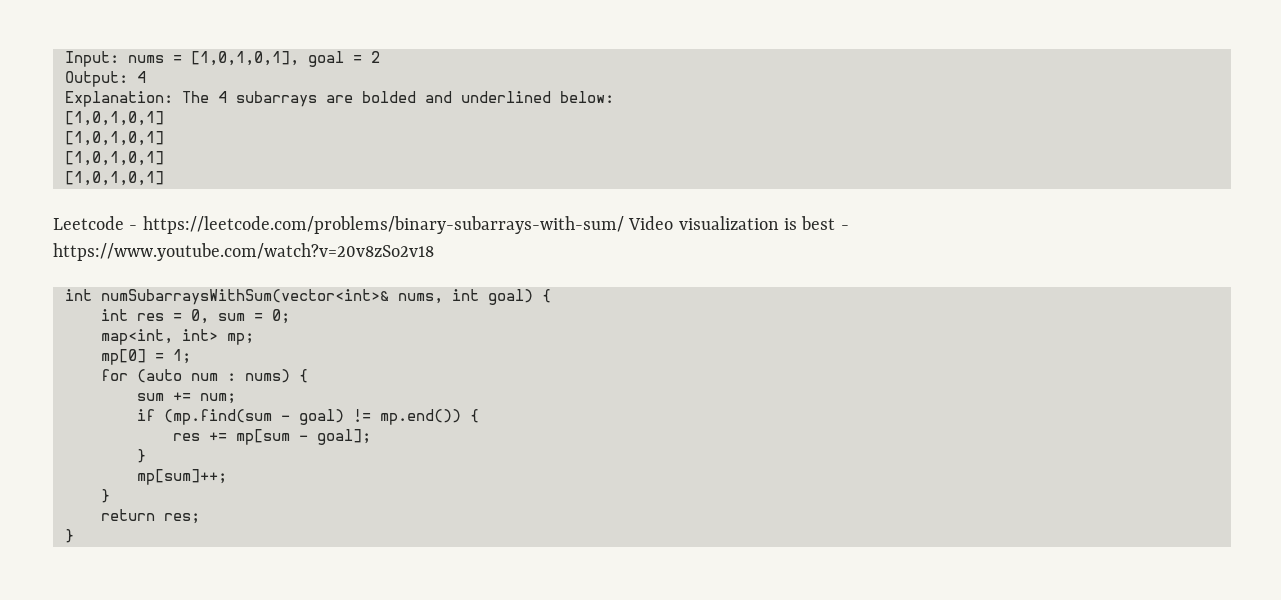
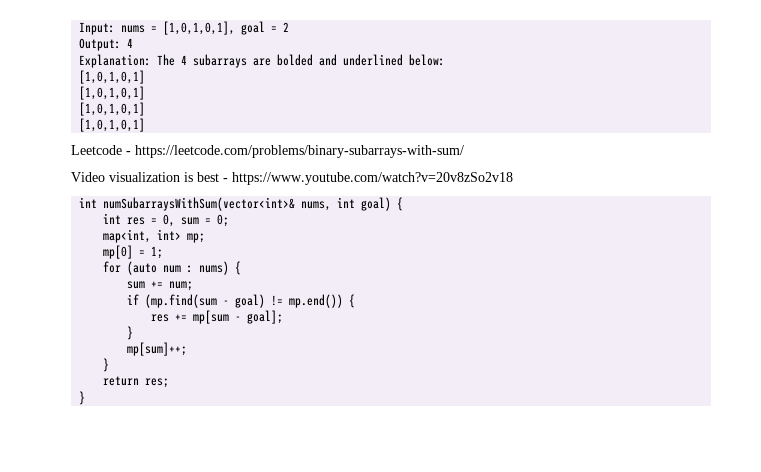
- Leetcode - https://leetcode.com/problems/binary-subarrays-with-sum/ Video visualization is best - https://www.youtube.com/watch?v=20v8zSo2v18
+ Leetcode - https://leetcode.com/problems/binary-subarrays-with-sum/
+ Video visualization is best - https://www.youtube.com/watch?v=20v8zSo2v18

